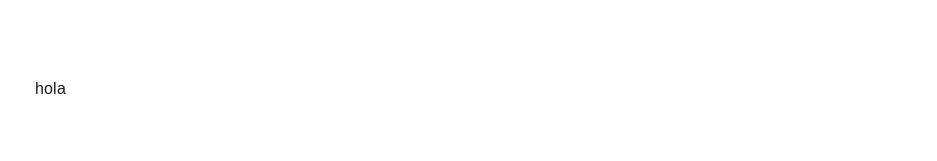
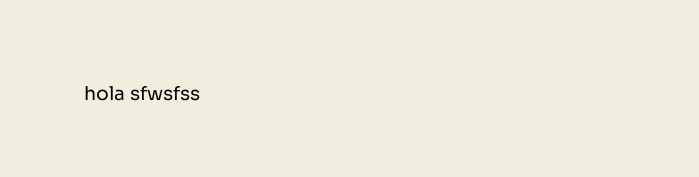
- hola
+ hola sfwsfss

